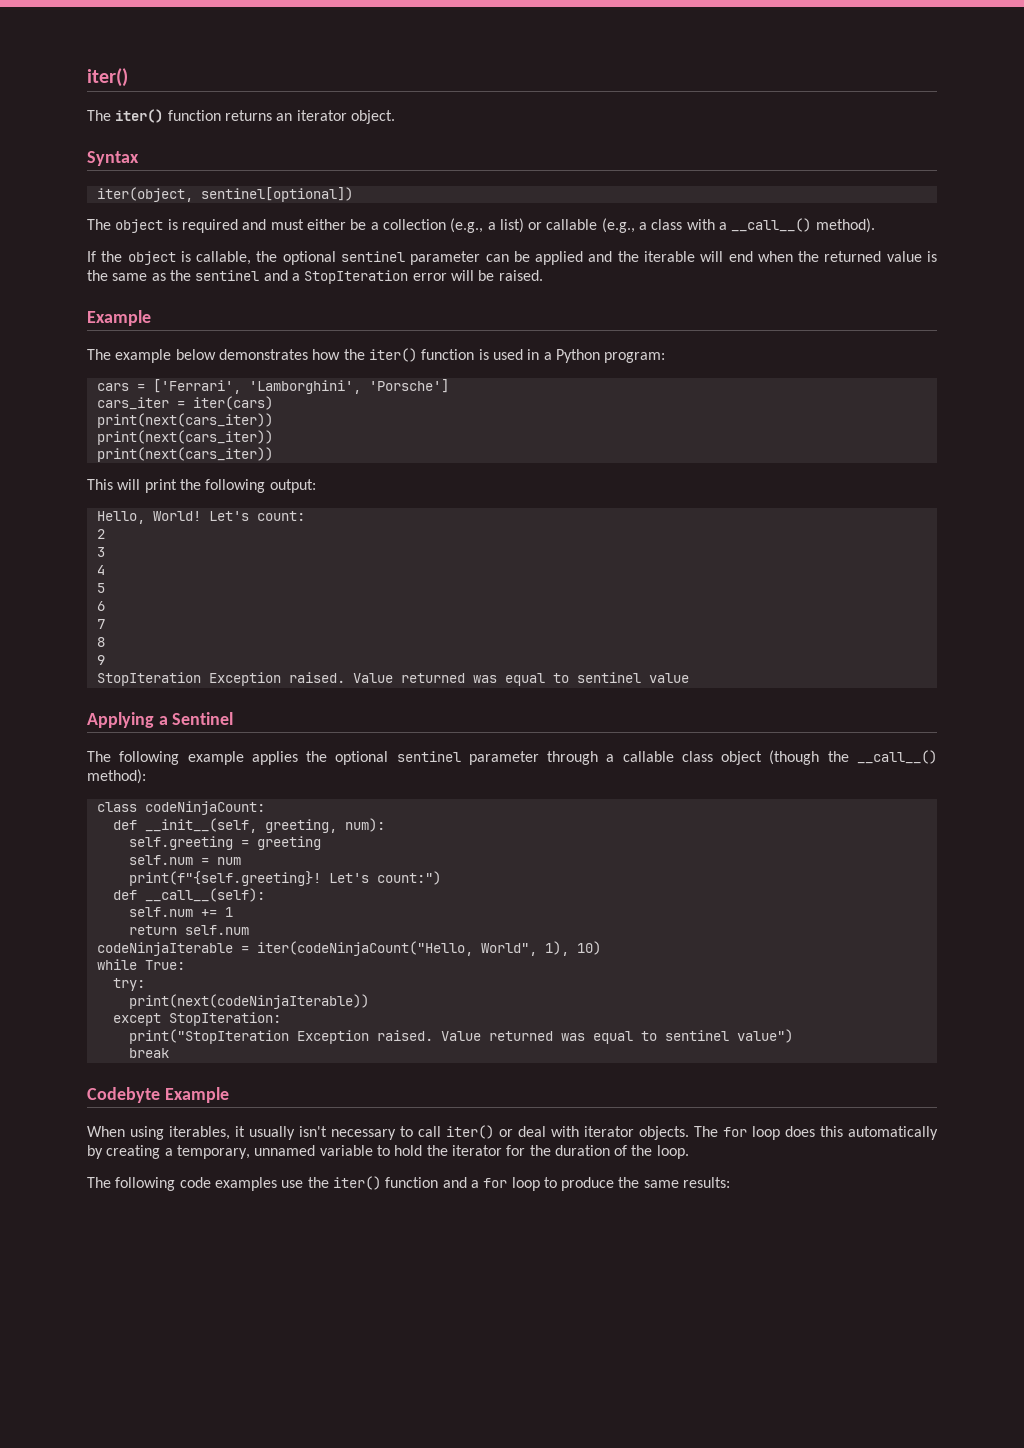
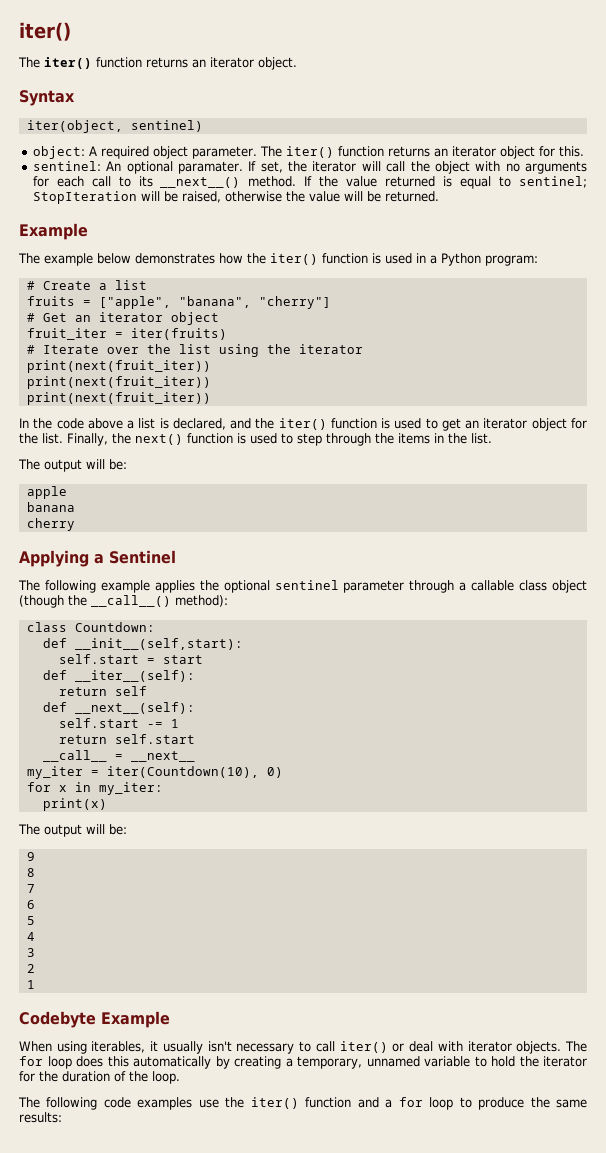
- iter(object, sentinel[optional])
- The object is required and must either be a collection (e.g., a list) or callable (e.g., a class with a __call__() method).
- If the object is callable, the optional sentinel parameter can be applied and the iterable will end when the returned value is the same as the sentinel and a StopIteration error will be raised.
+ iter(object, sentinel)
+ object: A required object parameter. The iter() function returns an iterator object for this.
+ sentinel: An optional paramater. If set, the iterator will call the object with no arguments for each call to its __next__() method. If the value returned is equal to sentinel; StopIteration will be raised, otherwise the value will be returned.
- cars = ['Ferrari', 'Lamborghini', 'Porsche']
- cars_iter = iter(cars)
- print(next(cars_iter))
- print(next(cars_iter))
- print(next(cars_iter))
- This will print the following output:
- Hello, World! Let's count:
- 2
- 3
- 4
- 5
- 6
- 7
- 8
- 9
- StopIteration Exception raised. Value returned was equal to sentinel value
+ # Create a list
+ fruits = ["apple", "banana", "cherry"]
+ # Get an iterator object
+ fruit_iter = iter(fruits)
+ # Iterate over the list using the iterator
+ print(next(fruit_iter))
+ print(next(fruit_iter))
+ print(next(fruit_iter))
+ In the code above a list is declared, and the iter() function is used to get an iterator object for the list. Finally, the next() function is used to step through the items in the list.
+ The output will be:
+ apple
+ banana
+ cherry
- class codeNinjaCount:
- def __init__(self, greeting, num):
- self.greeting = greeting
- self.num = num
- print(f"{self.greeting}! Let's count:")
- def __call__(self):
- self.num += 1
- return self.num
- codeNinjaIterable = iter(codeNinjaCount("Hello, World", 1), 10)
- while True:
- try:
- print(next(codeNinjaIterable))
- except StopIteration:
- print("StopIteration Exception raised. Value returned was equal to sentinel value")
- break
+ class Countdown:
+ def __init__(self,start):
+ self.start = start
+ def __iter__(self):
+ return self
+ def __next__(self):
+ self.start -= 1
+ return self.start
+ __call__ = __next__
+ my_iter = iter(Countdown(10), 0)
+ for x in my_iter:
+ print(x)
+ The output will be:
+ 9
+ 8
+ 7
+ 6
+ 5
+ 4
+ 3
+ 2
+ 1

